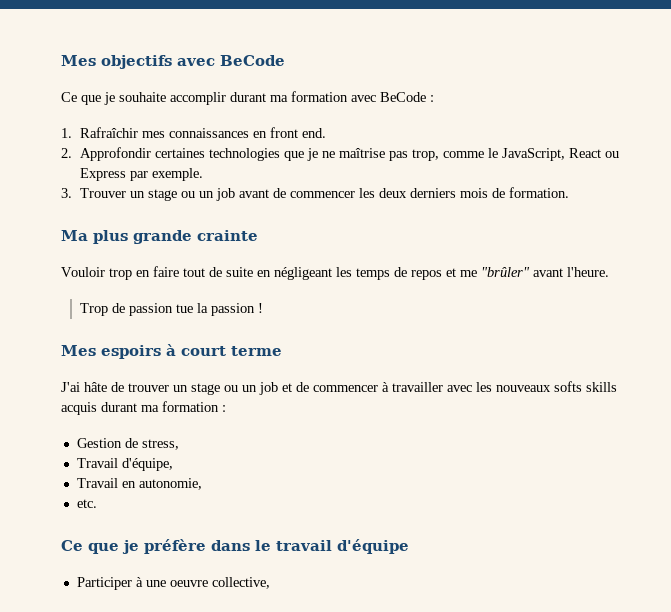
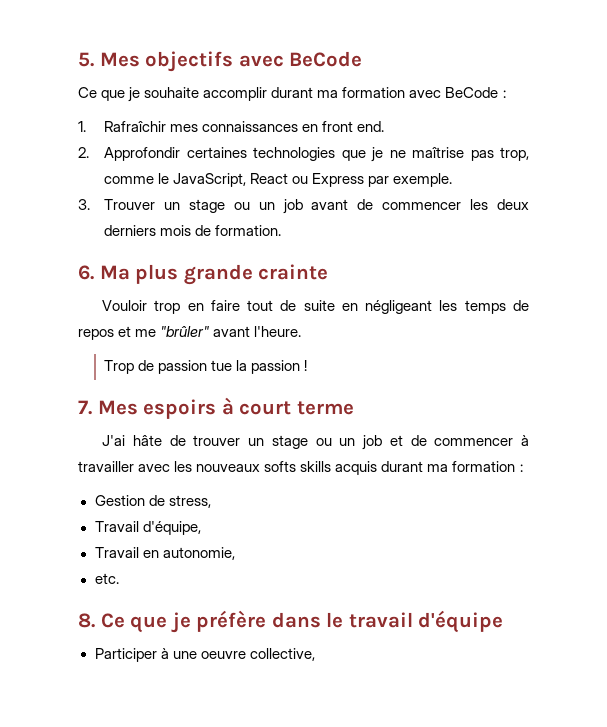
- Mes objectifs avec BeCode
+ 5. Mes objectifs avec BeCode
- Ma plus grande crainte
+ 6. Ma plus grande crainte
- Mes espoirs à court terme
+ 7. Mes espoirs à court terme
- Ce que je préfère dans le travail d'équipe
+ 8. Ce que je préfère dans le travail d'équipe

